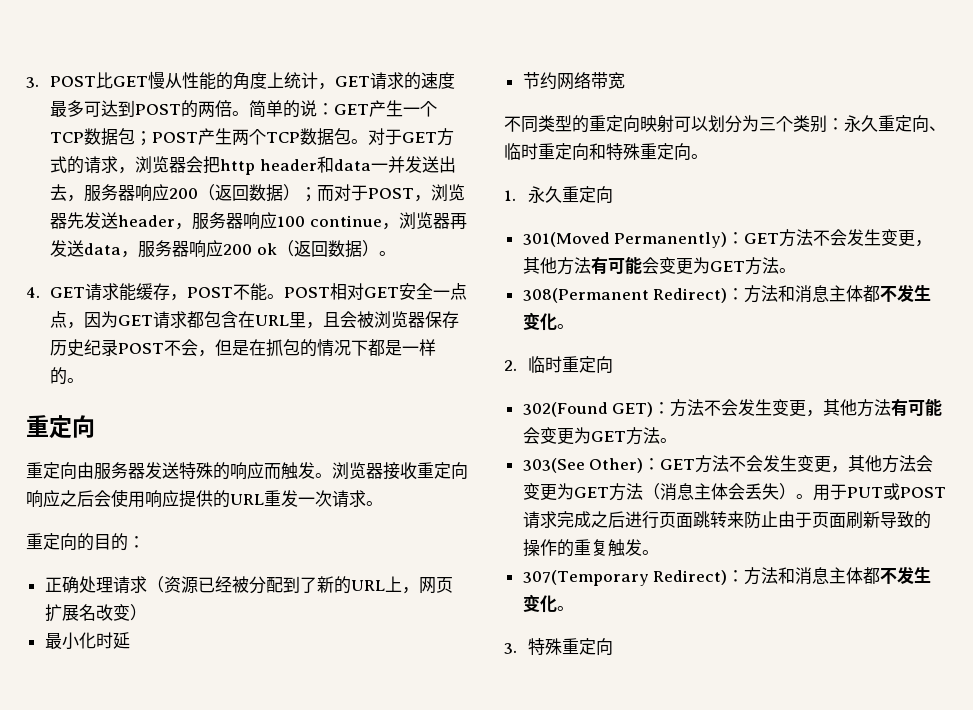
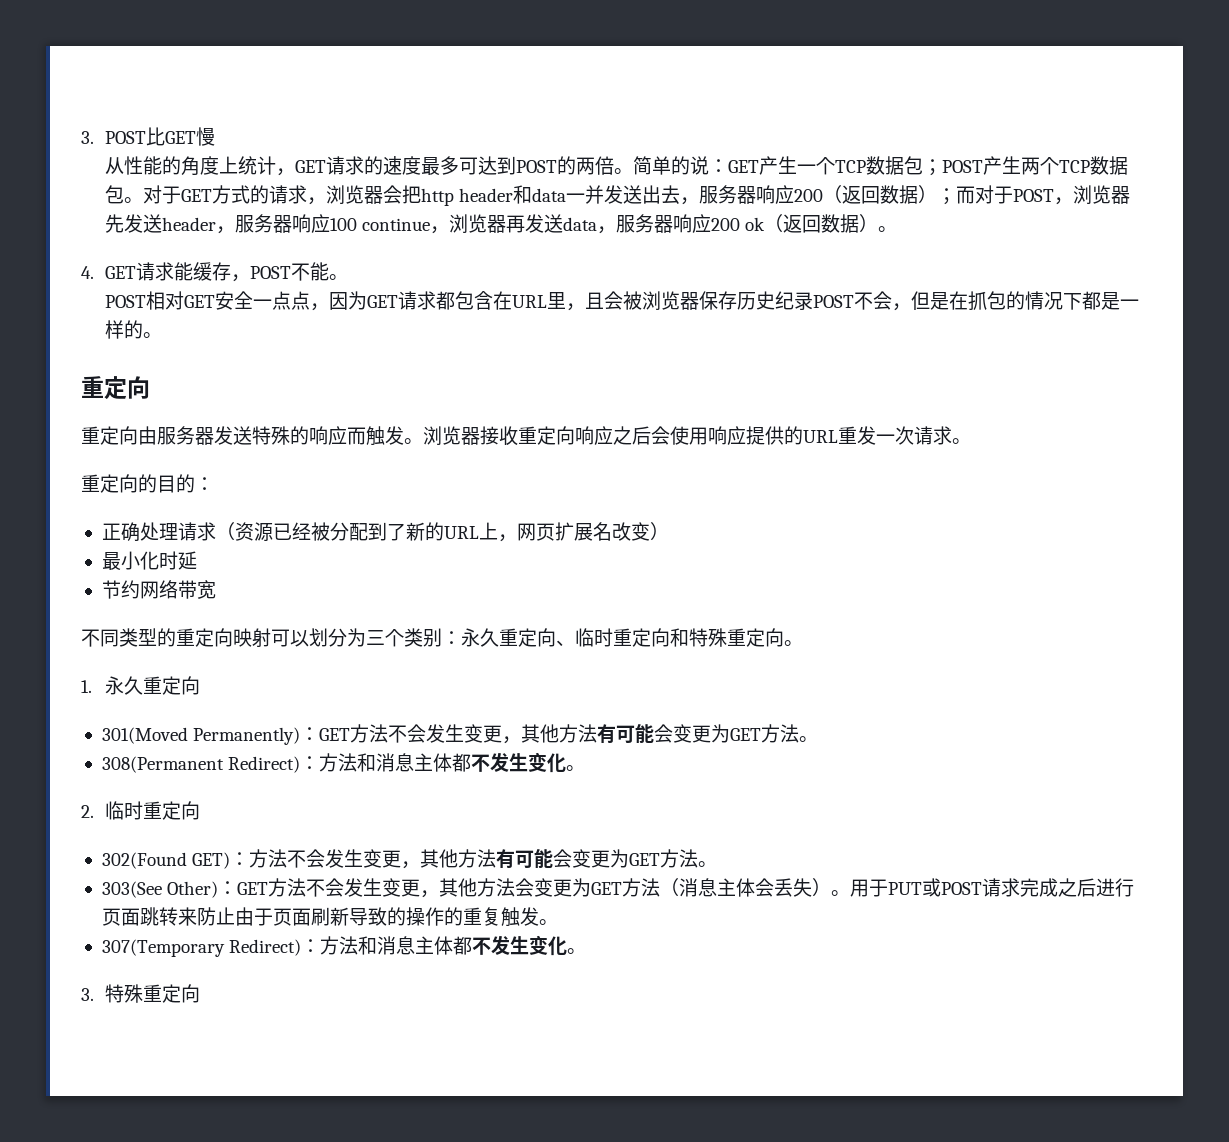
- 3. POST比GET慢从性能的角度上统计，GET请求的速度最多可达到POST的两倍。
+ 3. POST比GET慢
+ 从性能的角度上统计，GET请求的速度最多可达到POST的两倍。
- 4. GET请求能缓存，POST不能。POST相对GET安全一点点，因为GET请求都包含在URL里，且会被浏览器保存历史纪录POST不会，但是在抓包的情况下都是一样的。
+ 4. GET请求能缓存，POST不能。
+ POST相对GET安全一点点，因为GET请求都包含在URL里，且会被浏览器保存历史纪录POST不会，但是在抓包的情况下都是一样的。

